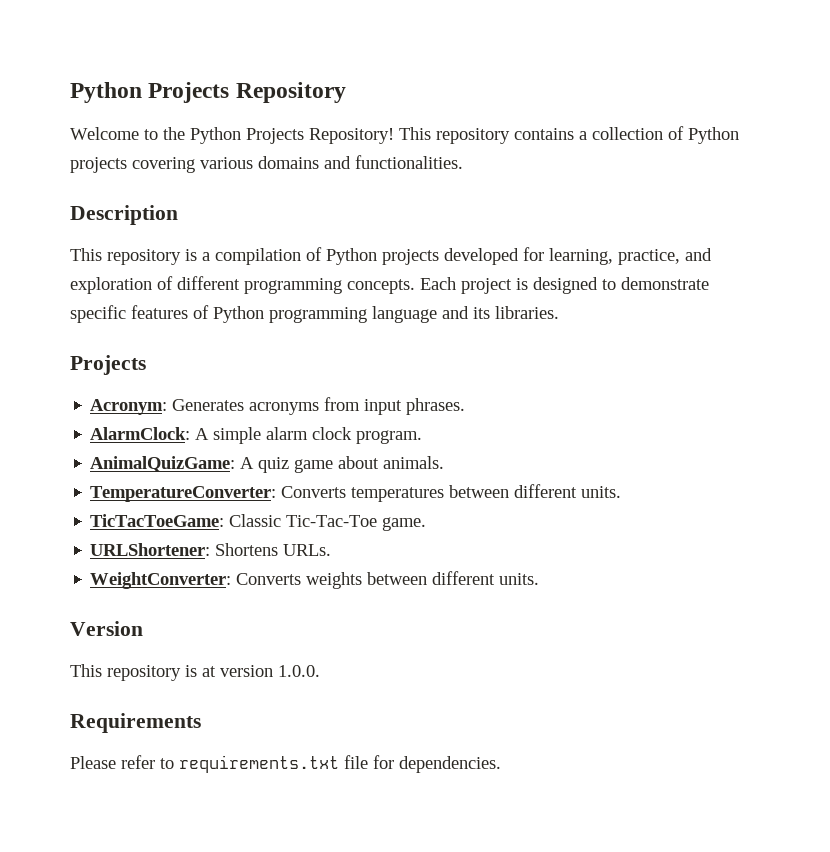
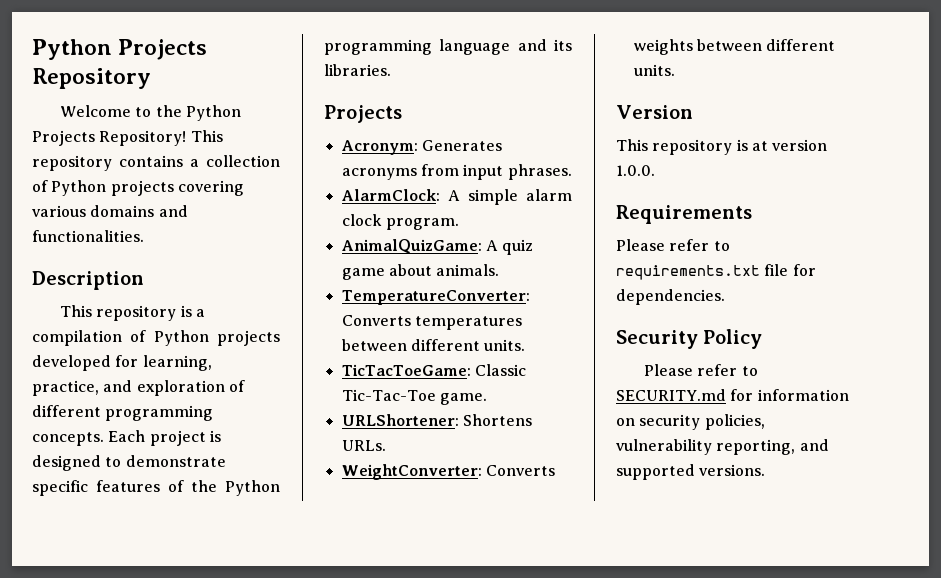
- Each project is designed to demonstrate specific features of Python programming language and its libraries.
+ Each project is designed to demonstrate specific features of the Python programming language and its libraries.
+ Security Policy
+ Please refer to SECURITY.md for information on security policies, vulnerability reporting, and supported versions.

